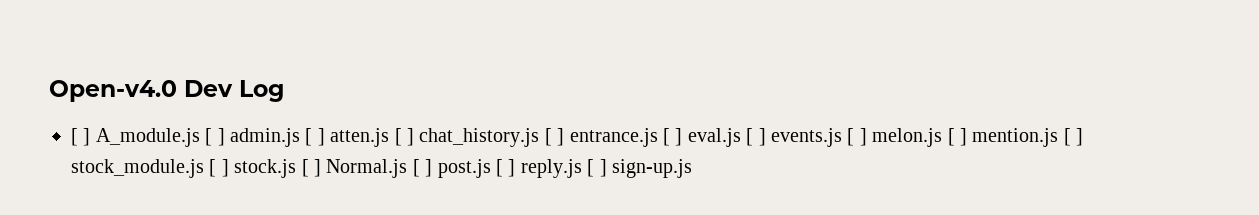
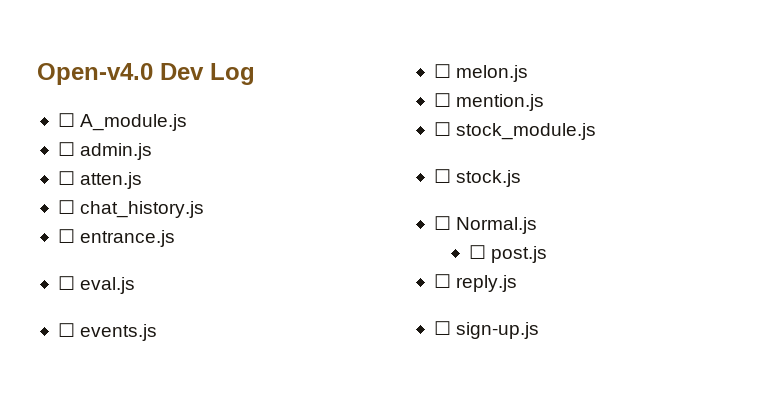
- [ ] A_module.js [ ] admin.js [ ] atten.js [ ] chat_history.js [ ] entrance.js [ ] eval.js [ ] events.js [ ] melon.js [ ] mention.js [ ] stock_module.js [ ] stock.js [ ] Normal.js [ ] post.js [ ] reply.js [ ] sign-up.js
+ ☐ A_module.js
+ ☐ admin.js
+ ☐ atten.js
+ ☐ chat_history.js
+ ☐ entrance.js
+ ☐ eval.js
+ ☐ events.js
+ ☐ melon.js
+ ☐ mention.js
+ ☐ stock_module.js
+ ☐ stock.js
+ ☐ Normal.js
+ ☐ post.js
+ ☐ reply.js
+ ☐ sign-up.js

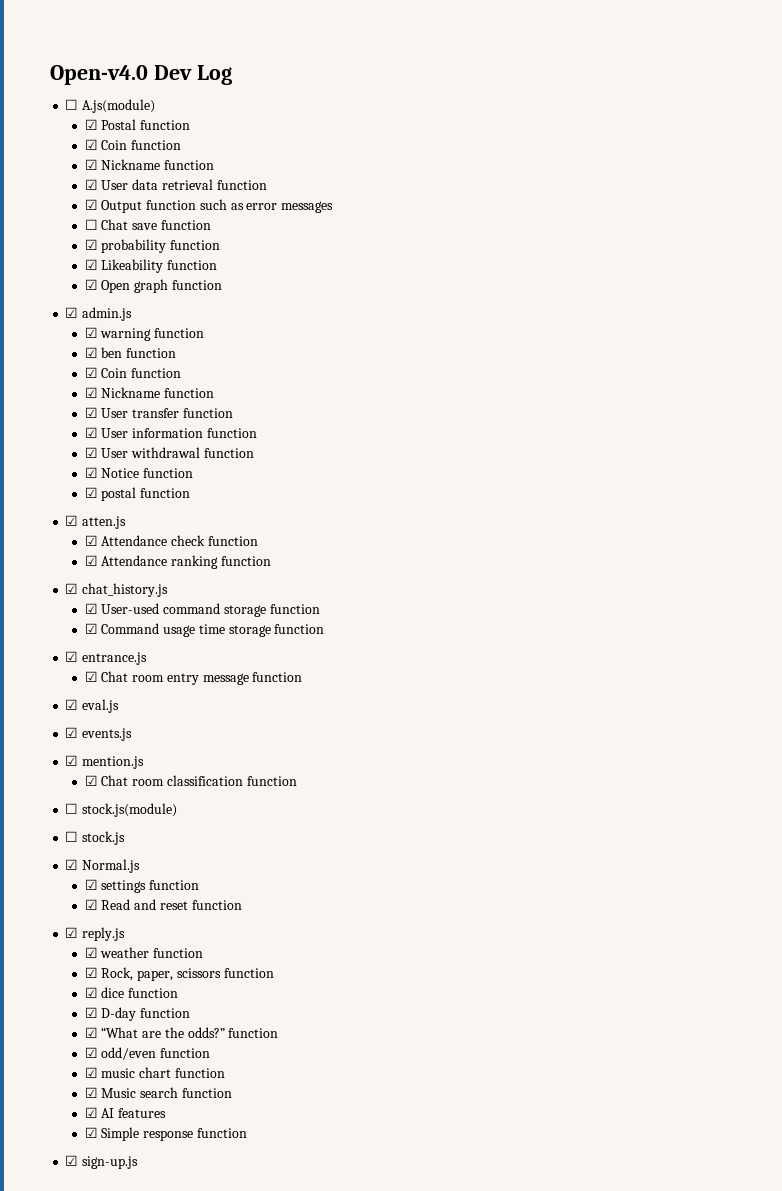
- ☐ A_module.js
- ☐ admin.js
- ☐ atten.js
- ☐ chat_history.js
- ☐ entrance.js
- ☐ eval.js
+ ☐ A.js(module)
+ ☑ Postal function
+ ☑ Coin function
+ ☑ Nickname function
+ ☑ User data retrieval function
+ ☑ Output function such as error messages
+ ☐ Chat save function
+ ☑ probability function
+ ☑ Likeability function
+ ☑ Open graph function
+ ☑ admin.js
+ ☑ warning function
+ ☑ ben function
+ ☑ Coin function
+ ☑ Nickname function
+ ☑ User transfer function
+ ☑ User information function
+ ☑ User withdrawal function
+ ☑ Notice function
+ ☑ postal function
+ ☑ atten.js
+ ☑ Attendance check function
+ ☑ Attendance ranking function
+ ☑ chat_history.js
+ ☑ User-used command storage function
+ ☑ Command usage time storage function
+ ☑ entrance.js
+ ☑ Chat room entry message function
+ ☑ eval.js
- ☐ events.js
+ ☑ events.js
- ☐ melon.js
- ☐ mention.js
- ☐ stock_module.js
+ ☑ mention.js
+ ☑ Chat room classification function
+ ☐ stock.js(module)
- ☐ Normal.js
+ ☑ Normal.js
- ☐ post.js
- ☐ reply.js
- ☐ sign-up.js
+ ☑ settings function
+ ☑ Read and reset function
+ ☑ reply.js
+ ☑ weather function
+ ☑ Rock, paper, scissors function
+ ☑ dice function
+ ☑ D-day function
+ ☑ “What are the odds?” function
+ ☑ odd/even function
+ ☑ music chart function
+ ☑ Music search function
+ ☑ AI features
+ ☑ Simple response function
+ ☑ sign-up.js

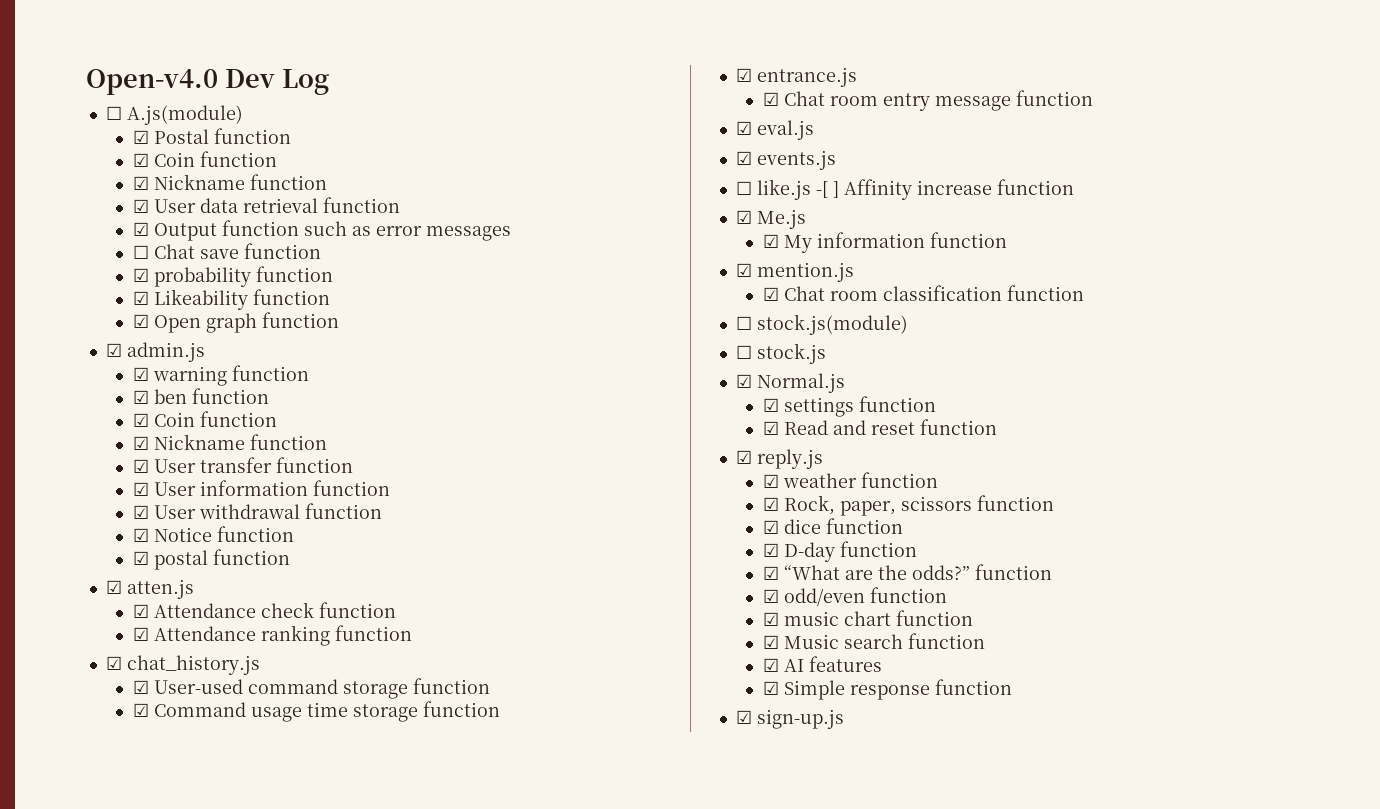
+ ☐ like.js -[ ] Affinity increase function
+ ☑ Me.js
+ ☑ My information function

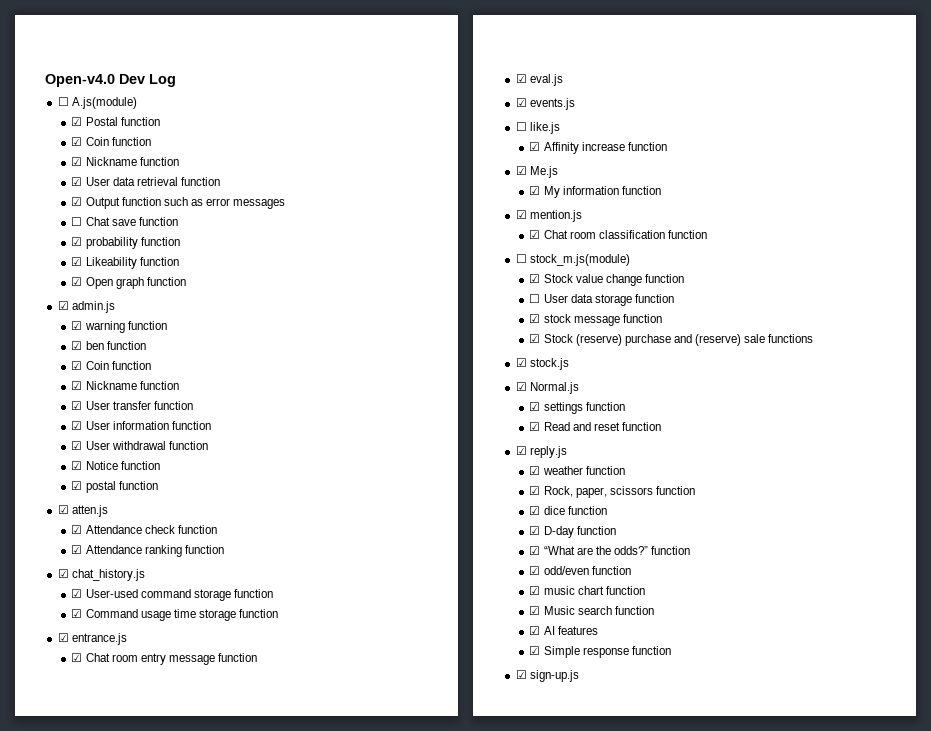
- ☐ like.js -[ ] Affinity increase function
+ ☐ like.js
+ ☑ Affinity increase function
- ☐ stock.js(module)
- ☐ stock.js
+ ☐ stock_m.js(module)
+ ☑ Stock value change function
+ ☐ User data storage function
+ ☑ stock message function
+ ☑ Stock (reserve) purchase and (reserve) sale functions
+ ☑ stock.js

